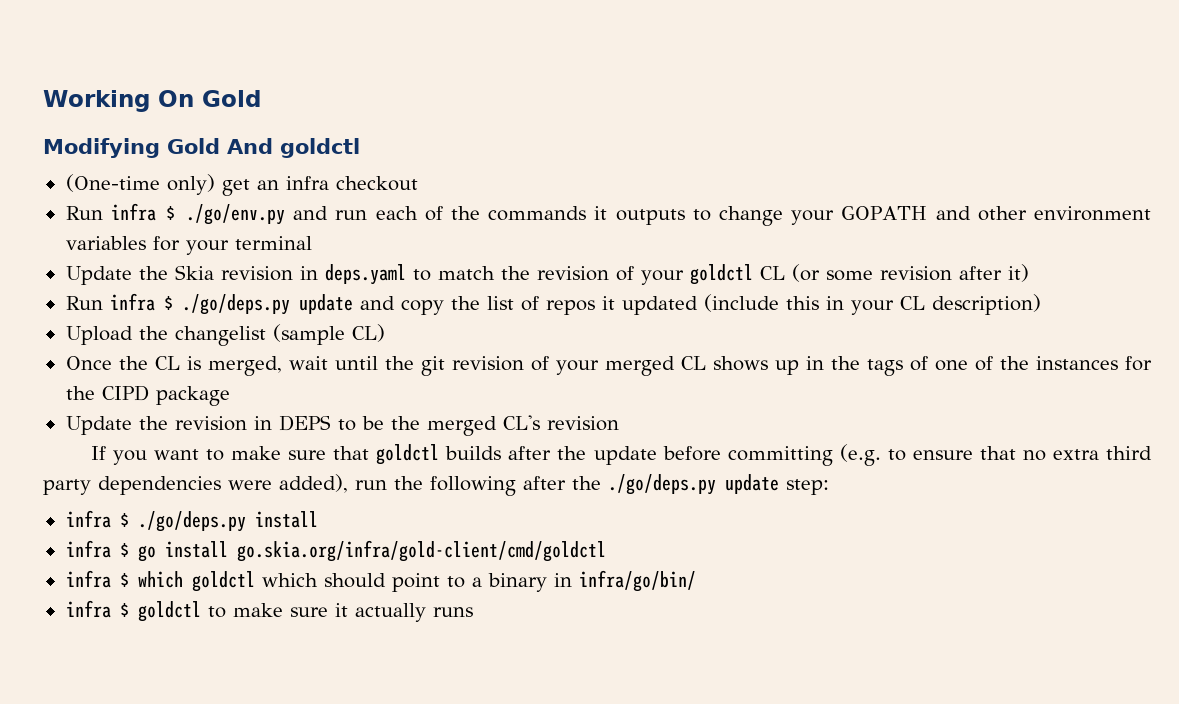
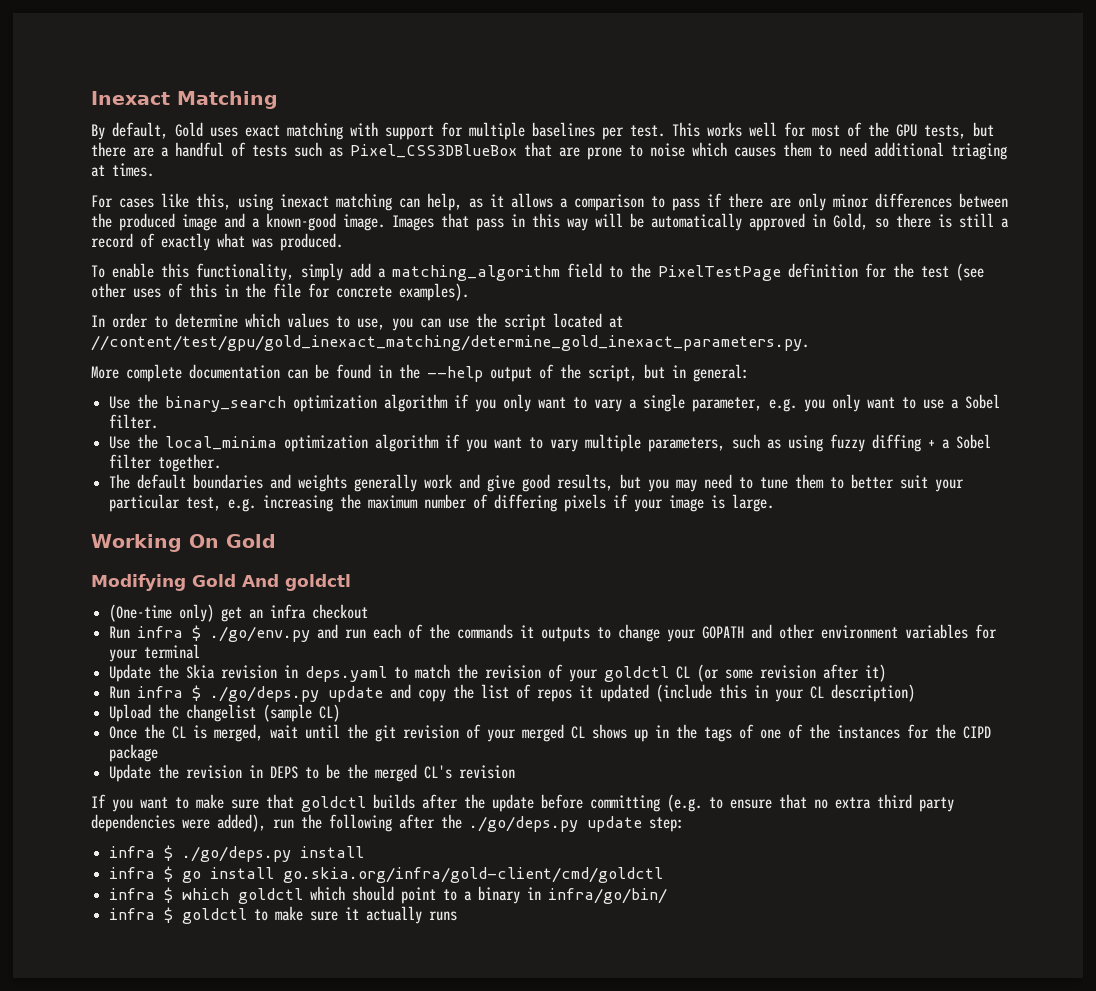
+ Inexact Matching
+ By default, Gold uses exact matching with support for multiple baselines per test. This works well for most of the GPU tests, but there are a handful of tests such as Pixel_CSS3DBlueBox that are prone to noise which causes them to need additional triaging at times.
+ For cases like this, using inexact matching can help, as it allows a comparison to pass if there are only minor differences between the produced image and a known-good image. Images that pass in this way will be automatically approved in Gold, so there is still a record of exactly what was produced.
+ To enable this functionality, simply add a matching_algorithm field to the PixelTestPage definition for the test (see other uses of this in the file for concrete examples).
+ In order to determine which values to use, you can use the script located at //content/test/gpu/gold_inexact_matching/determine_gold_inexact_parameters.py.
+ More complete documentation can be found in the --help output of the script, but in general:
+ Use the binary_search optimization algorithm if you only want to vary a single parameter, e.g. you only want to use a Sobel filter.
+ Use the local_minima optimization algorithm if you want to vary multiple parameters, such as using fuzzy diffing + a Sobel filter together.
+ The default boundaries and weights generally work and give good results, but you may need to tune them to better suit your particular test, e.g. increasing the maximum number of differing pixels if your image is large.

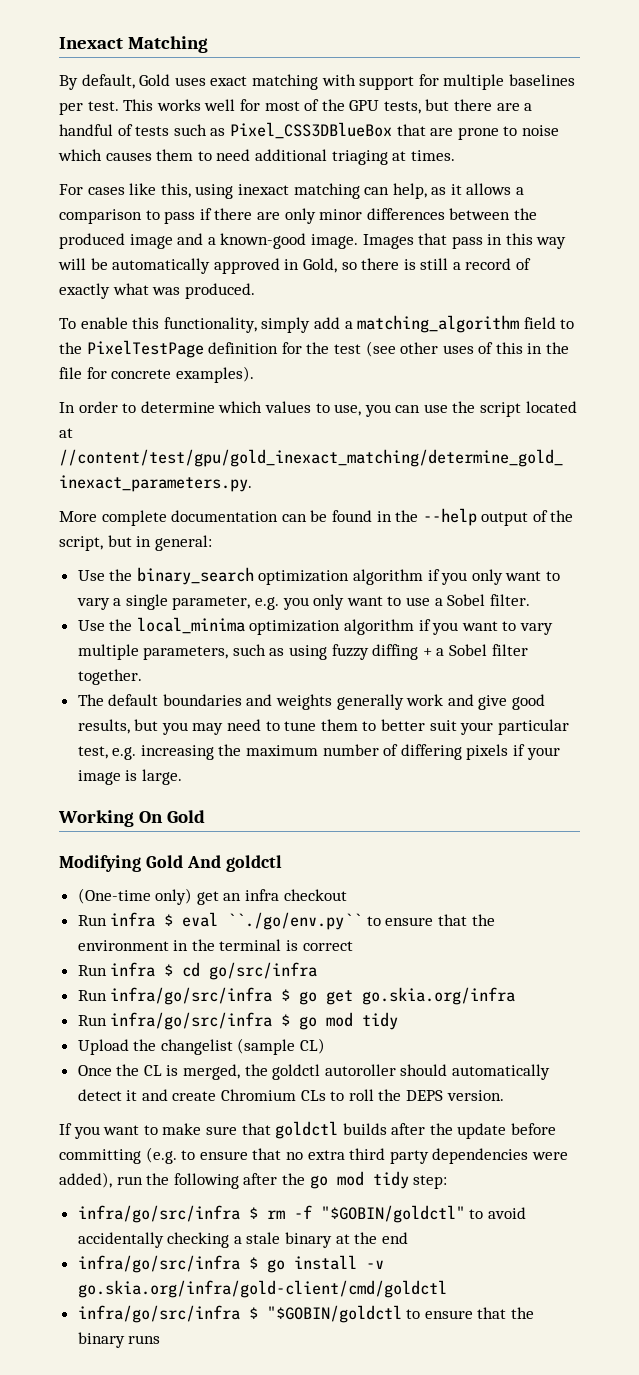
- Run infra $ ./go/env.py and run each of the commands it outputs to change your GOPATH and other environment variables for your terminal
- Update the Skia revision in deps.yaml to match the revision of your goldctl CL (or some revision after it)
- Run infra $ ./go/deps.py update and copy the list of repos it updated (include this in your CL description)
+ Run infra $ eval ``./go/env.py`` to ensure that the environment in the terminal is correct
+ Run infra $ cd go/src/infra
+ Run infra/go/src/infra $ go get go.skia.org/infra
+ Run infra/go/src/infra $ go mod tidy
- Once the CL is merged, wait until the git revision of your merged CL shows up in the tags of one of the instances for the CIPD package
- Update the revision in DEPS to be the merged CL's revision
+ Once the CL is merged, the goldctl autoroller should automatically detect it and create Chromium CLs to roll the DEPS version.
- If you want to make sure that goldctl builds after the update before committing (e.g. to ensure that no extra third party dependencies were added), run the following after the ./go/deps.py update step:
- infra $ ./go/deps.py install
- infra $ go install go.skia.org/infra/gold-client/cmd/goldctl
+ If you want to make sure that goldctl builds after the update before committing (e.g. to ensure that no extra third party dependencies were added), run the following after the go mod tidy step:
+ infra/go/src/infra $ rm -f "$GOBIN/goldctl" to avoid accidentally checking a stale binary at the end
+ infra/go/src/infra $ go install -v go.skia.org/infra/gold-client/cmd/goldctl
- infra $ which goldctl which should point to a binary in infra/go/bin/
- infra $ goldctl to make sure it actually runs
+ infra/go/src/infra $ "$GOBIN/goldctl to ensure that the binary runs

